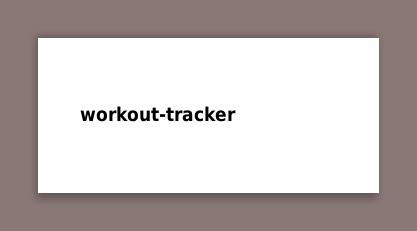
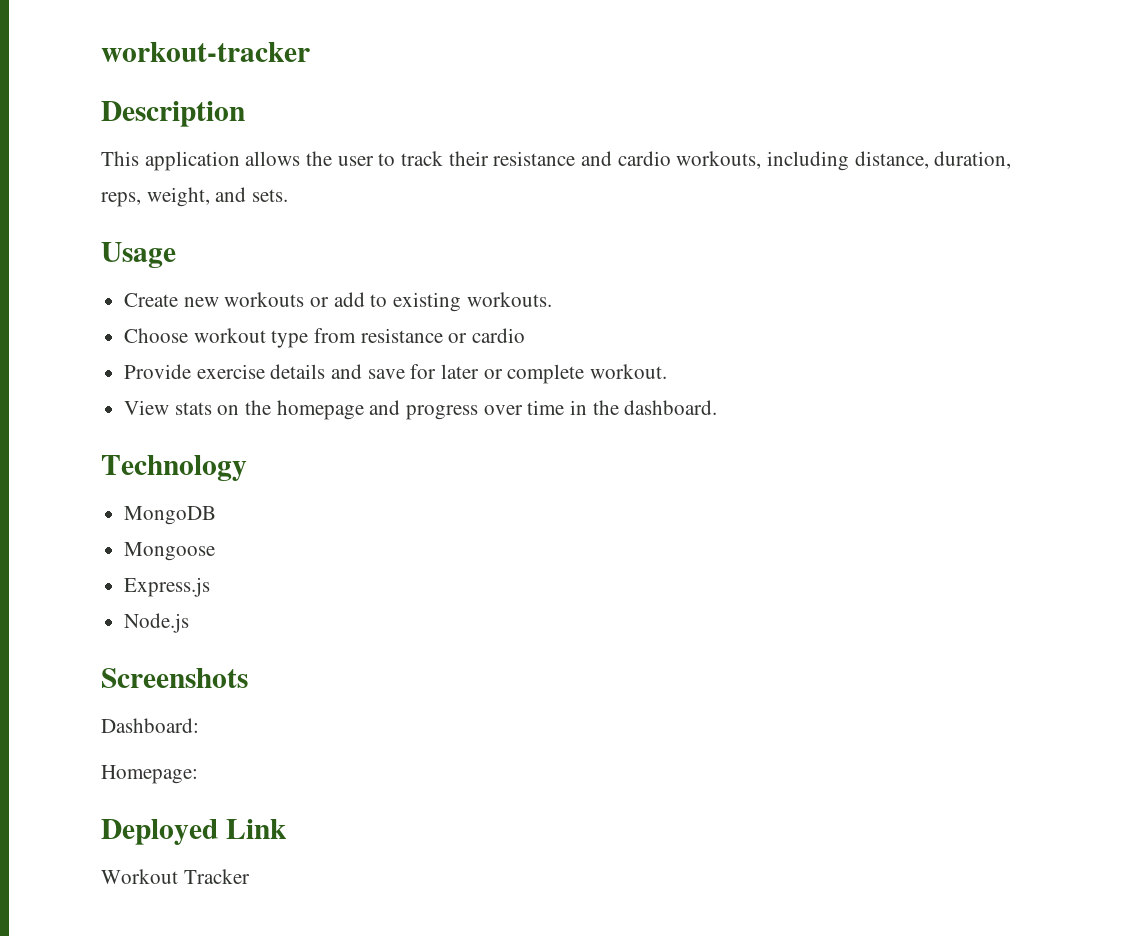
+ Description
+ This application allows the user to track their resistance and cardio workouts, including distance, duration, reps, weight, and sets.
+ Usage
+ Create new workouts or add to existing workouts.
+ Choose workout type from resistance or cardio
+ Provide exercise details and save for later or complete workout.
+ View stats on the homepage and progress over time in the dashboard.
+ Technology
+ MongoDB
+ Mongoose
+ Express.js
+ Node.js
+ Screenshots
+ Dashboard:
+ Homepage:
+ Deployed Link
+ Workout Tracker

